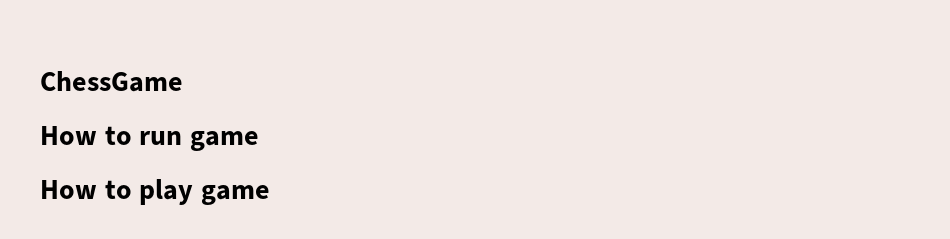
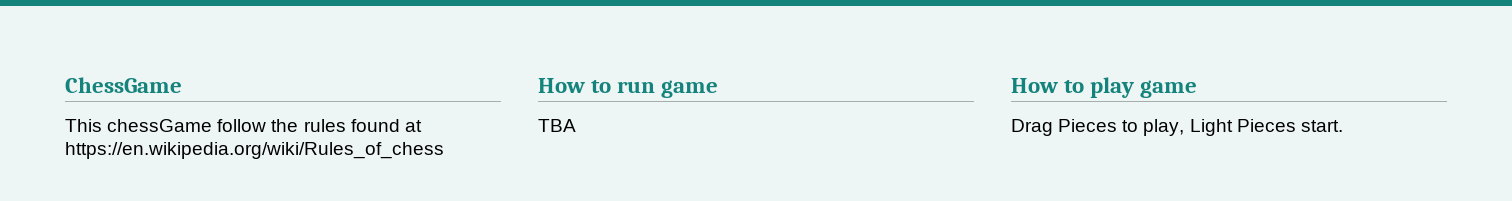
+ This chessGame follow the rules found at https://en.wikipedia.org/wiki/Rules_of_chess
+ TBA
+ Drag Pieces to play, Light Pieces start.

